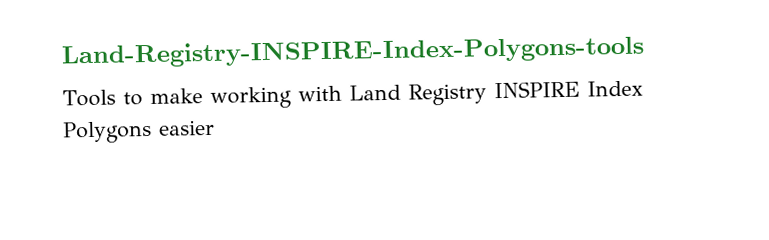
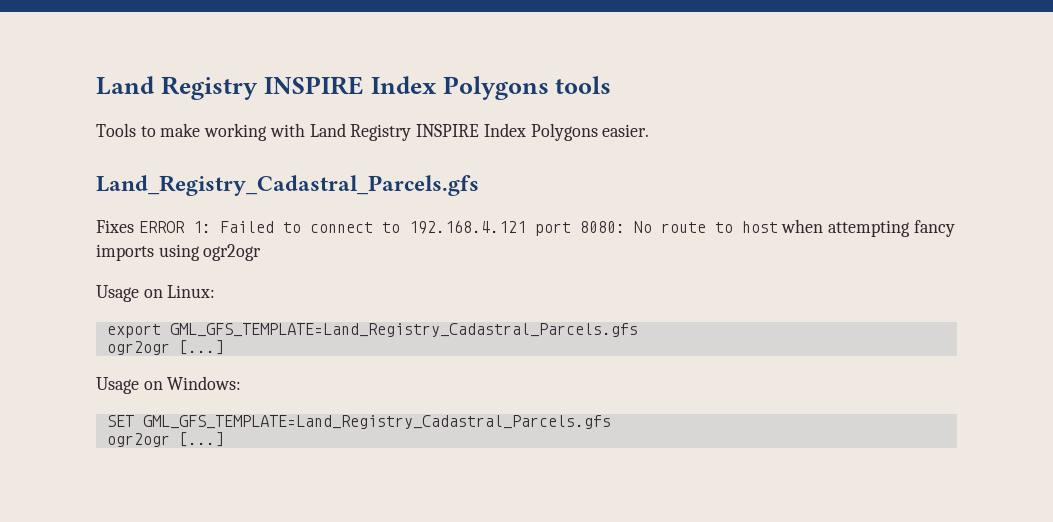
- Land-Registry-INSPIRE-Index-Polygons-tools
+ Land Registry INSPIRE Index Polygons tools
- Tools to make working with Land Registry INSPIRE Index Polygons easier
+ Tools to make working with Land Registry INSPIRE Index Polygons easier.
+ Land_Registry_Cadastral_Parcels.gfs
+ Fixes ERROR 1: Failed to connect to 192.168.4.121 port 8080: No route to host when attempting fancy imports using ogr2ogr
+ Usage on Linux:
+ export GML_GFS_TEMPLATE=Land_Registry_Cadastral_Parcels.gfs
+ ogr2ogr [...]
+ Usage on Windows:
+ SET GML_GFS_TEMPLATE=Land_Registry_Cadastral_Parcels.gfs
+ ogr2ogr [...]

